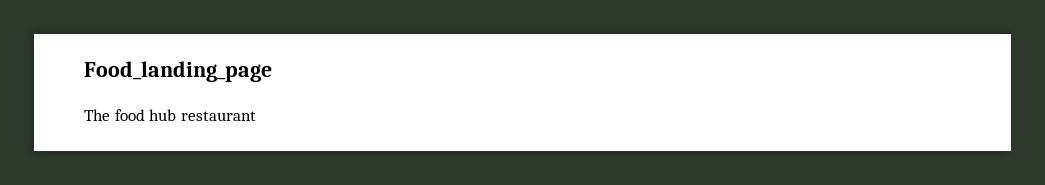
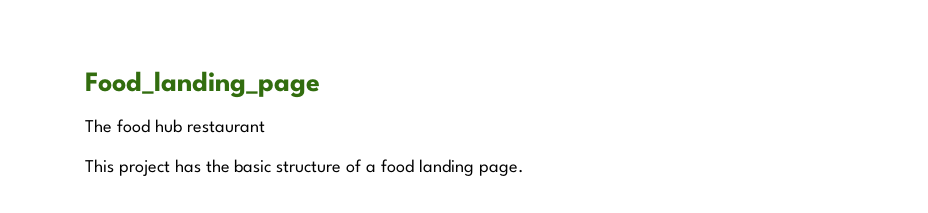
+ This project has the basic structure of a food landing page.

